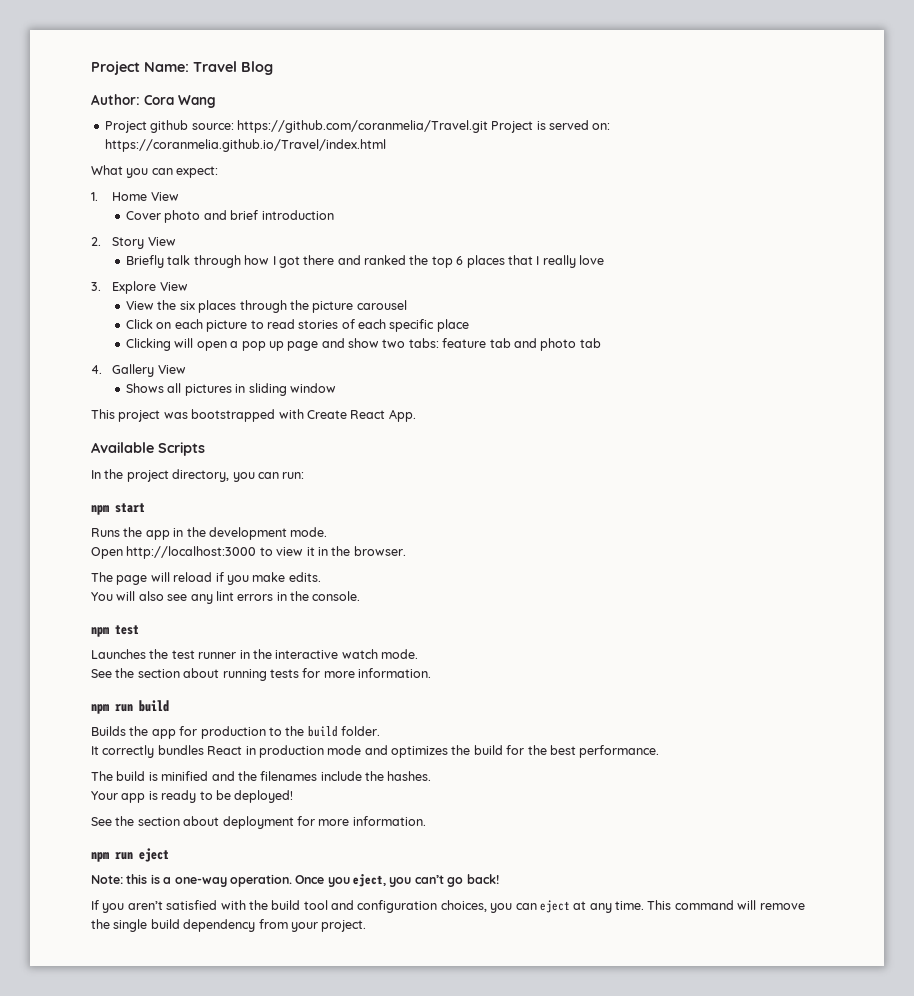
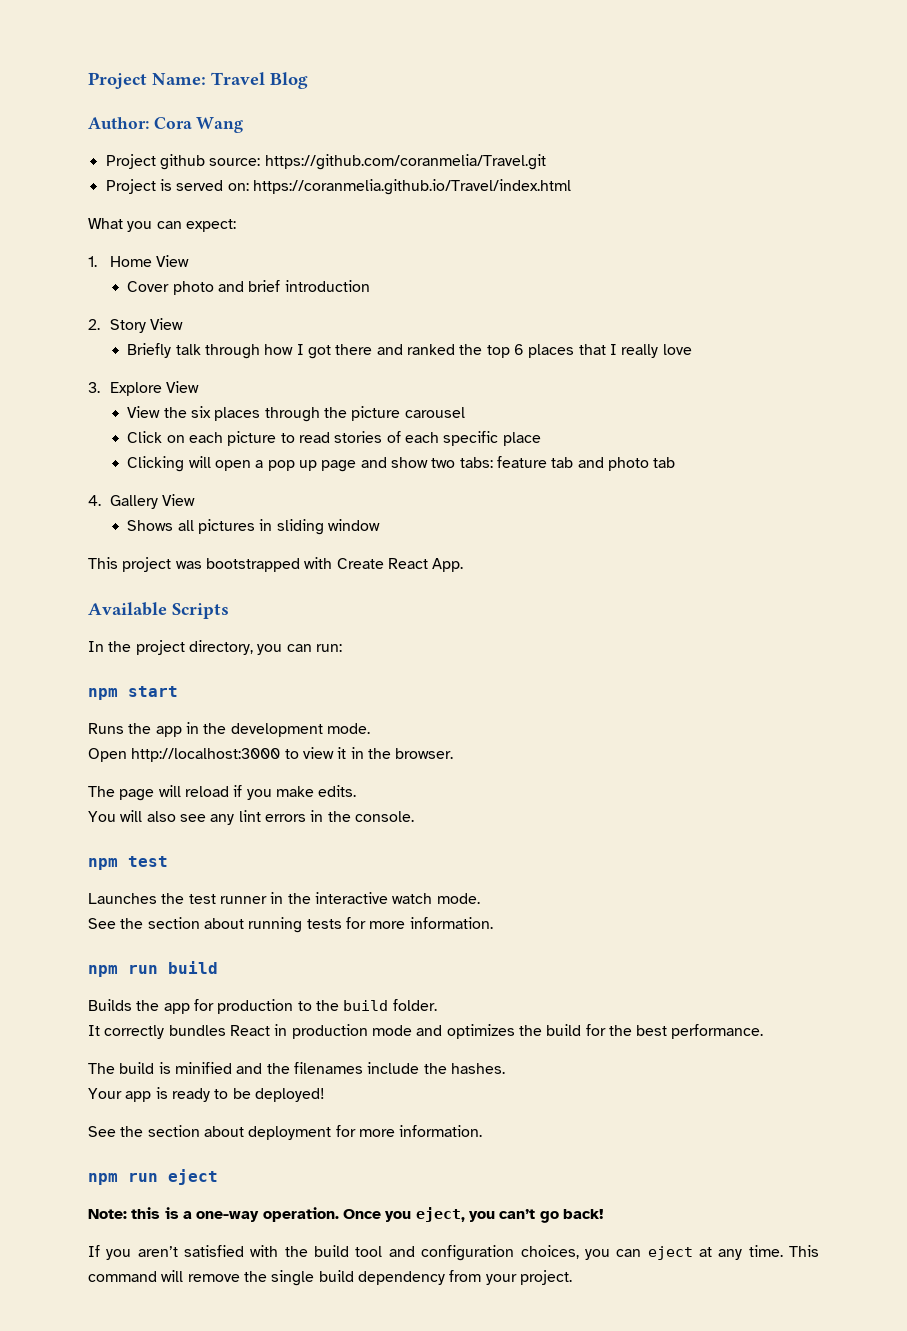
- Project github source: https://github.com/coranmelia/Travel.git Project is served on: https://coranmelia.github.io/Travel/index.html
+ Project github source: https://github.com/coranmelia/Travel.git
+ Project is served on: https://coranmelia.github.io/Travel/index.html

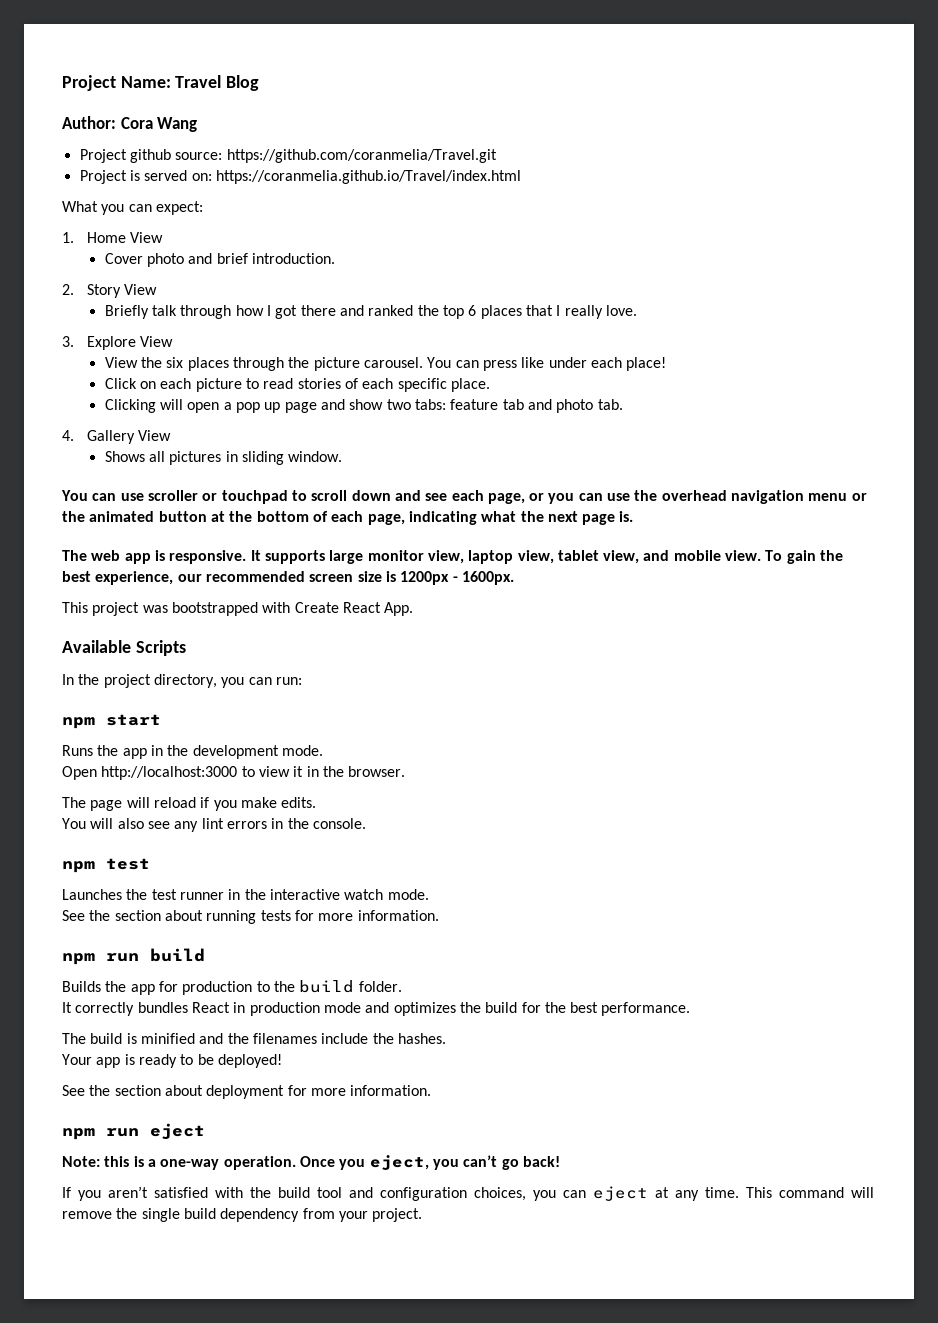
- Cover photo and brief introduction
+ Cover photo and brief introduction.
- Briefly talk through how I got there and ranked the top 6 places that I really love
+ Briefly talk through how I got there and ranked the top 6 places that I really love.
- View the six places through the picture carousel
+ View the six places through the picture carousel. You can press like under each place!
- Click on each picture to read stories of each specific place
+ Click on each picture to read stories of each specific place.
- Clicking will open a pop up page and show two tabs: feature tab and photo tab
+ Clicking will open a pop up page and show two tabs: feature tab and photo tab.
- Shows all pictures in sliding window
+ Shows all pictures in sliding window.
+ You can use scroller or touchpad to scroll down and see each page, or you can use the overhead navigation menu or the animated button at the bottom of each page, indicating what the next page is.
+ The web app is responsive. It supports large monitor view, laptop view, tablet view, and mobile view. To gain the best experience, our recommended screen size is 1200px - 1600px.

